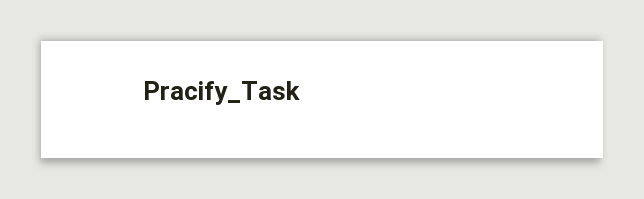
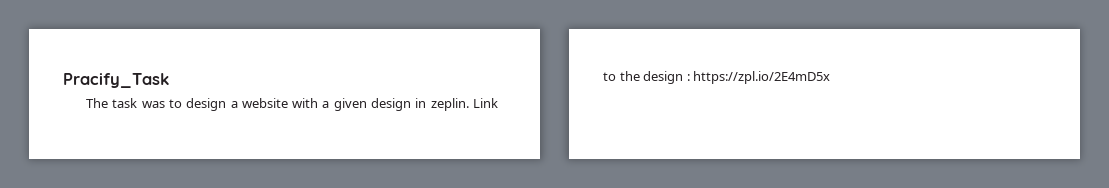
+ The task was to design a website with a given design in zeplin. Link to the design : https://zpl.io/2E4mD5x

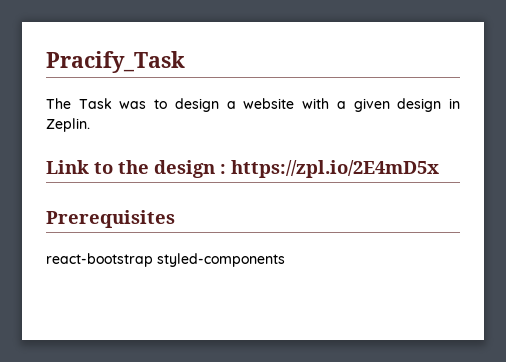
- The task was to design a website with a given design in zeplin. Link to the design : https://zpl.io/2E4mD5x
+ The Task was to design a website with a given design in Zeplin.
+ Link to the design : https://zpl.io/2E4mD5x
+ Prerequisites
+ react-bootstrap styled-components

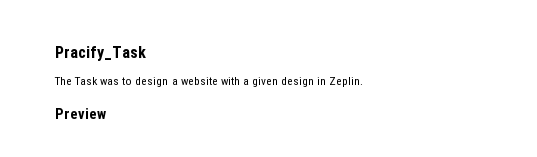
- Link to the design : https://zpl.io/2E4mD5x
- Prerequisites
- react-bootstrap styled-components
+ Preview

